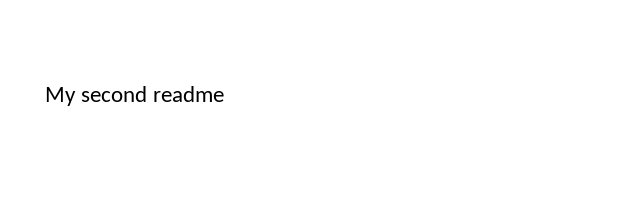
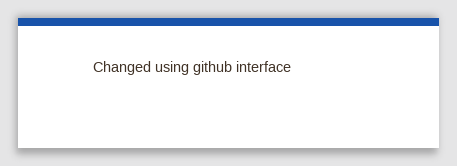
- My second readme
+ Changed using github interface

